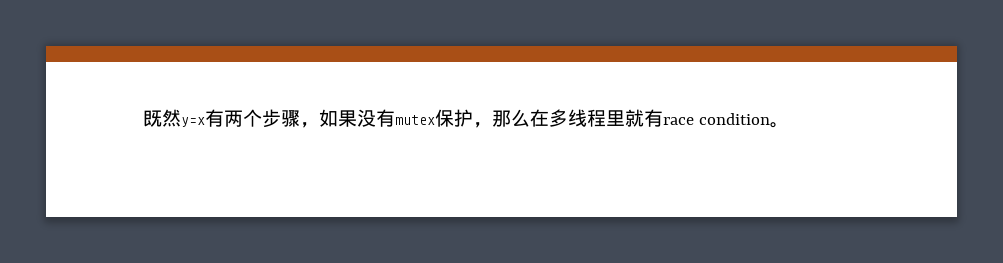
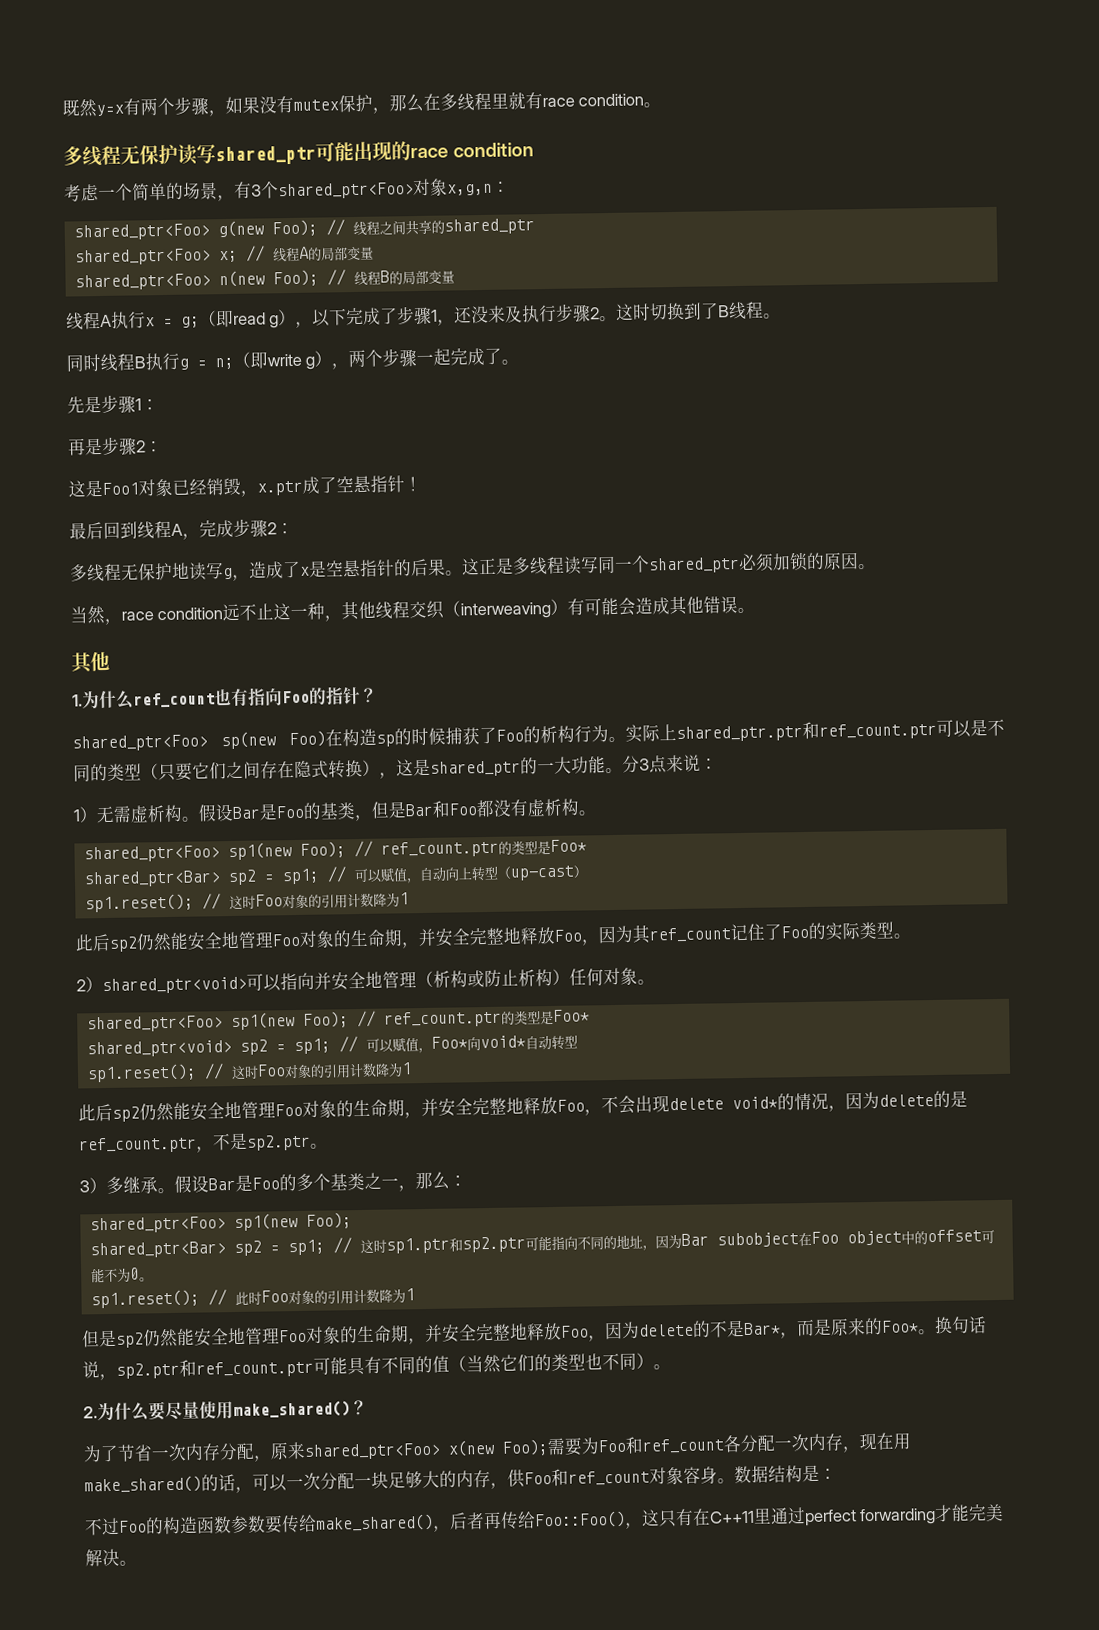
+ 多线程无保护读写shared_ptr可能出现的race condition
+ 考虑一个简单的场景，有3个shared_ptr<Foo>对象x,g,n：
+ shared_ptr<Foo> g(new Foo); // 线程之间共享的shared_ptr
+ shared_ptr<Foo> x; // 线程A的局部变量
+ shared_ptr<Foo> n(new Foo); // 线程B的局部变量
+ 线程A执行x = g;（即read g），以下完成了步骤1，还没来及执行步骤2。这时切换到了B线程。
+ 同时线程B执行g = n;（即write g），两个步骤一起完成了。
+ 先是步骤1：
+ 再是步骤2：
+ 这是Foo1对象已经销毁，x.ptr成了空悬指针！
+ 最后回到线程A，完成步骤2：
+ 多线程无保护地读写g，造成了x是空悬指针的后果。这正是多线程读写同一个shared_ptr必须加锁的原因。
+ 当然，race condition远不止这一种，其他线程交织（interweaving）有可能会造成其他错误。
+ 其他
+ 1.为什么ref_count也有指向Foo的指针？
+ shared_ptr<Foo> sp(new Foo)在构造sp的时候捕获了Foo的析构行为。实际上shared_ptr.ptr和ref_count.ptr可以是不同的类型（只要它们之间存在隐式转换），这是shared_ptr的一大功能。分3点来说：
+ 1）无需虚析构。假设Bar是Foo的基类，但是Bar和Foo都没有虚析构。
+ shared_ptr<Foo> sp1(new Foo); // ref_count.ptr的类型是Foo*
+ shared_ptr<Bar> sp2 = sp1; // 可以赋值，自动向上转型（up-cast）
+ sp1.reset(); // 这时Foo对象的引用计数降为1
+ 此后sp2仍然能安全地管理Foo对象的生命期，并安全完整地释放Foo，因为其ref_count记住了Foo的实际类型。
+ 2）shared_ptr<void>可以指向并安全地管理（析构或防止析构）任何对象。
+ shared_ptr<Foo> sp1(new Foo); // ref_count.ptr的类型是Foo*
+ shared_ptr<void> sp2 = sp1; // 可以赋值，Foo*向void*自动转型
+ sp1.reset(); // 这时Foo对象的引用计数降为1
+ 此后sp2仍然能安全地管理Foo对象的生命期，并安全完整地释放Foo，不会出现delete void*的情况，因为delete的是ref_count.ptr，不是sp2.ptr。
+ 3）多继承。假设Bar是Foo的多个基类之一，那么：
+ shared_ptr<Foo> sp1(new Foo);
+ shared_ptr<Bar> sp2 = sp1; // 这时sp1.ptr和sp2.ptr可能指向不同的地址，因为Bar subobject在Foo object中的offset可能不为0。
+ sp1.reset(); // 此时Foo对象的引用计数降为1
+ 但是sp2仍然能安全地管理Foo对象的生命期，并安全完整地释放Foo，因为delete的不是Bar*，而是原来的Foo*。换句话说，sp2.ptr和ref_count.ptr可能具有不同的值（当然它们的类型也不同）。
+ 2.为什么要尽量使用make_shared()？
+ 为了节省一次内存分配，原来shared_ptr<Foo> x(new Foo);需要为Foo和ref_count各分配一次内存，现在用make_shared()的话，可以一次分配一块足够大的内存，供Foo和ref_count对象容身。数据结构是：
+ 不过Foo的构造函数参数要传给make_shared()，后者再传给Foo::Foo()，这只有在C++11里通过perfect forwarding才能完美解决。

